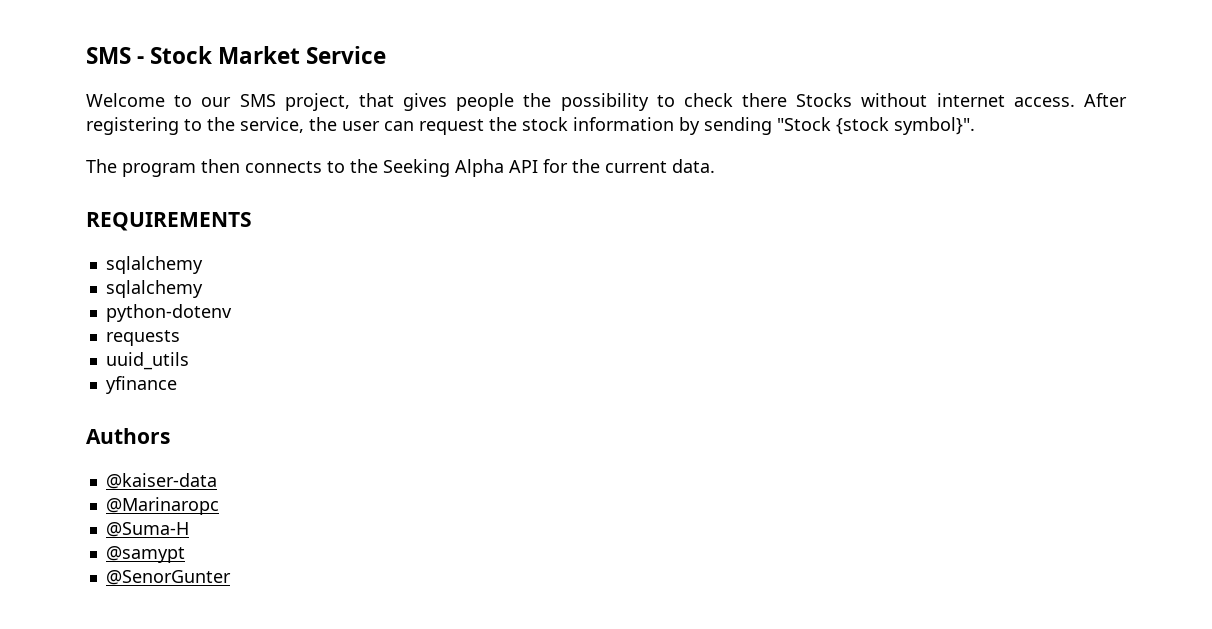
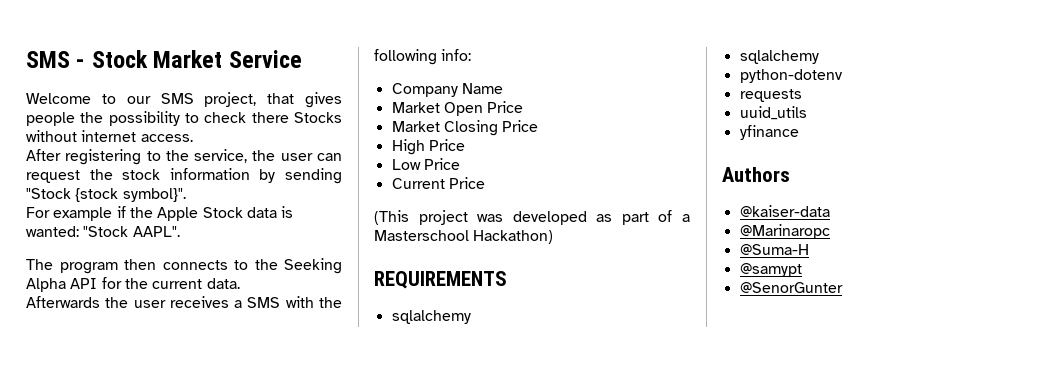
- Welcome to our SMS project, that gives people the possibility to check there Stocks without internet access. After registering to the service, the user can request the stock information by sending "Stock {stock symbol}".
+ Welcome to our SMS project, that gives people the possibility to check there Stocks without internet access.
+ After registering to the service, the user can request the stock information by sending "Stock {stock symbol}".
+ For example if the Apple Stock data is wanted: "Stock AAPL".
+ Afterwards the user receives a SMS with the following info:
+ Company Name
+ Market Open Price
+ Market Closing Price
+ High Price
+ Low Price
+ Current Price
+ (This project was developed as part of a Masterschool Hackathon)

